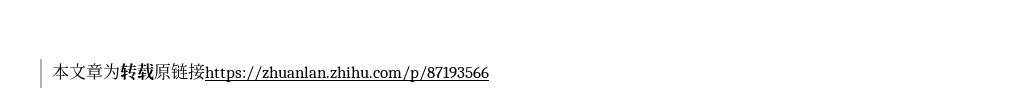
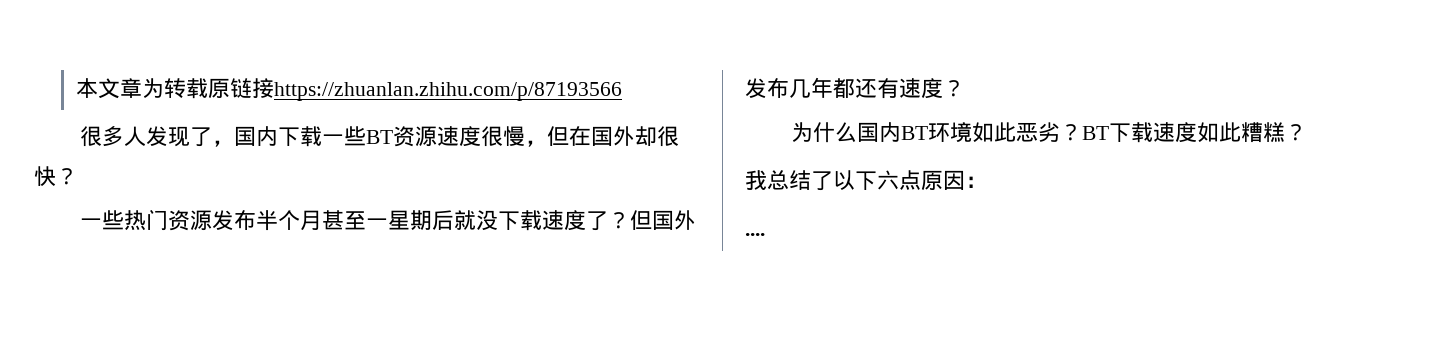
+ 很多人发现了，国内下载一些BT资源速度很慢，但在国外却很快？
+ 一些热门资源发布半个月甚至一星期后就没下载速度了？但国外发布几年都还有速度？
+ 为什么国内BT环境如此恶劣？BT下载速度如此糟糕？
+ 我总结了以下六点原因：
+ ....

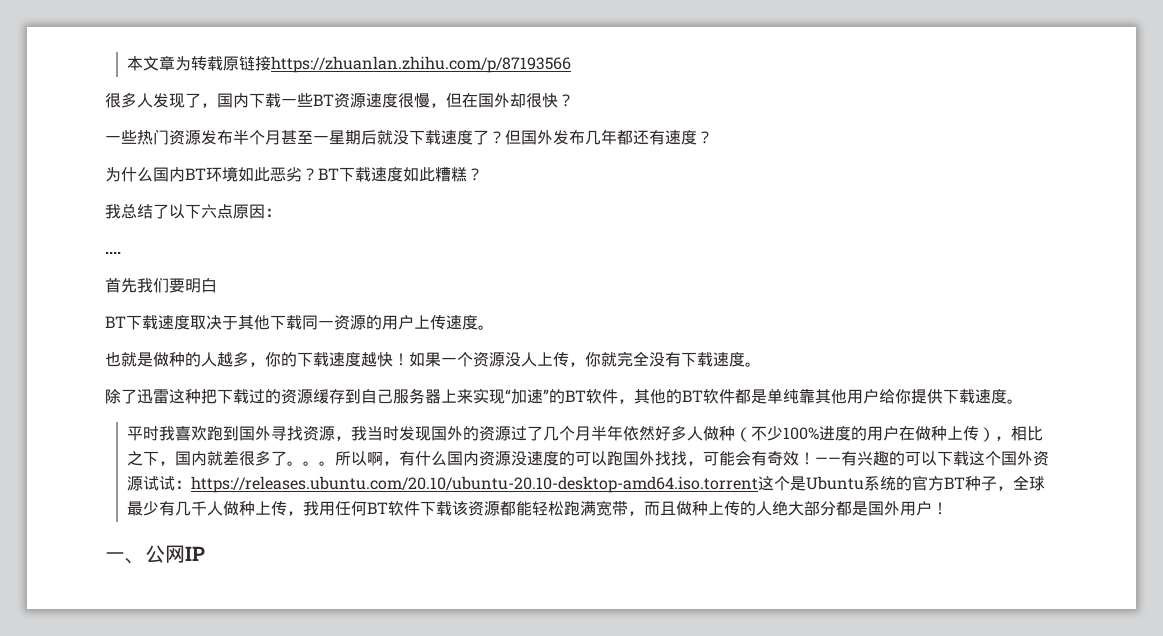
+ 首先我们要明白
+ BT下载速度取决于其他下载同一资源的用户上传速度。
+ 也就是做种的人越多，你的下载速度越快！如果一个资源没人上传，你就完全没有下载速度。
+ 除了迅雷这种把下载过的资源缓存到自己服务器上来实现“加速”的BT软件，其他的BT软件都是单纯靠其他用户给你提供下载速度。
+ 平时我喜欢跑到国外寻找资源，我当时发现国外的资源过了几个月半年依然好多人做种（不少100%进度的用户在做种上传），相比之下，国内就差很多了。。。所以啊，有什么国内资源没速度的可以跑国外找找，可能会有奇效！——有兴趣的可以下载这个国外资源试试：https://releases.ubuntu.com/20.10/ubuntu-20.10-desktop-amd64.iso.torrent这个是Ubuntu系统的官方BT种子，全球最少有几千人做种上传，我用任何BT软件下载该资源都能轻松跑满宽带，而且做种上传的人绝大部分都是国外用户！
+ 一、公网IP

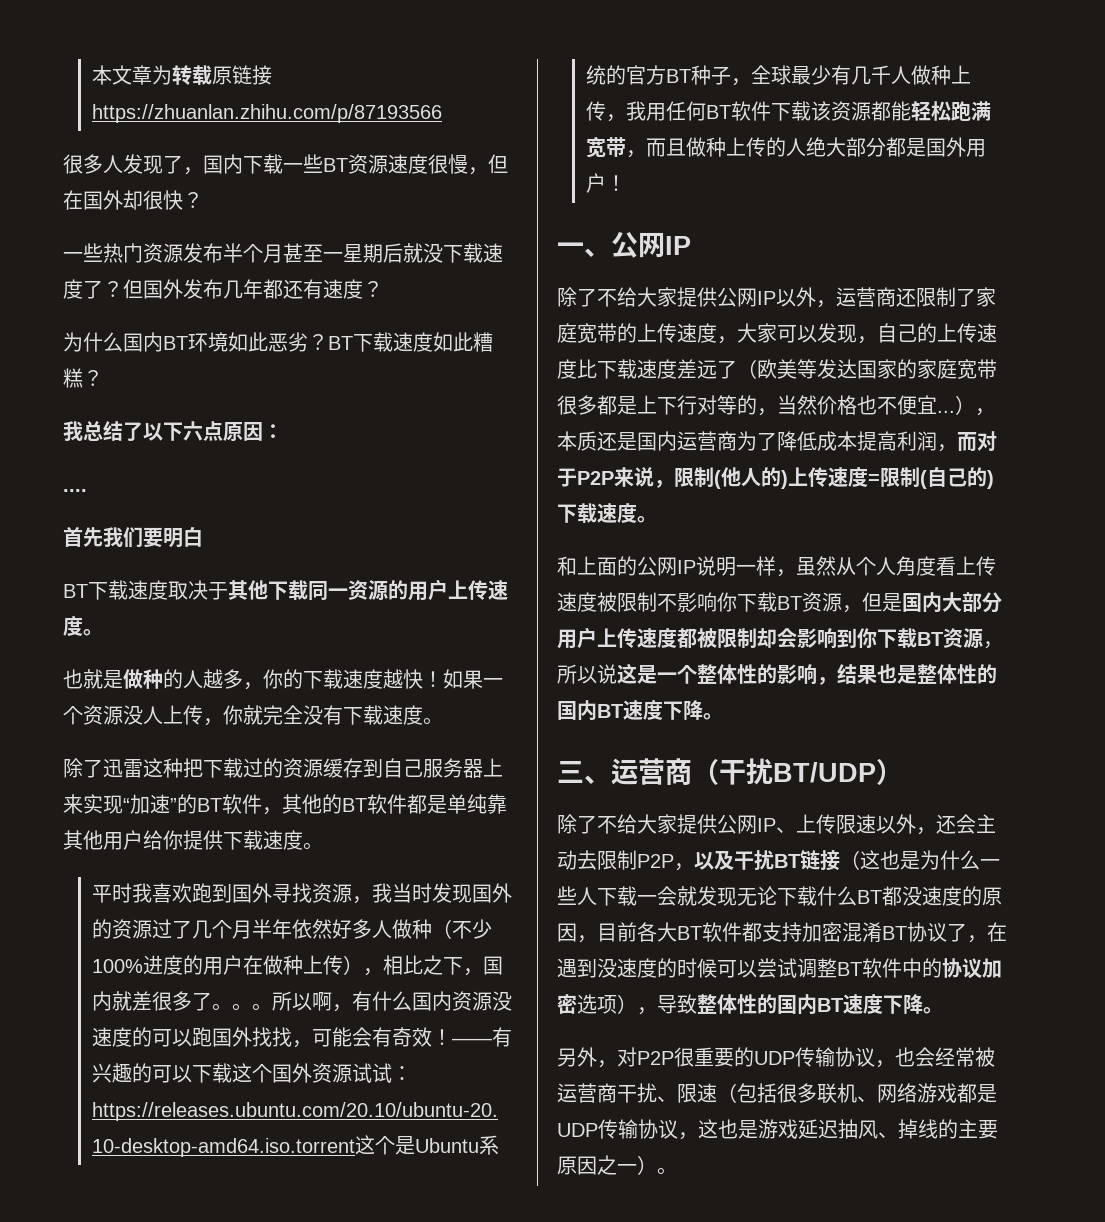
+ 除了不给大家提供公网IP以外，运营商还限制了家庭宽带的上传速度，大家可以发现，自己的上传速度比下载速度差远了（欧美等发达国家的家庭宽带很多都是上下行对等的，当然价格也不便宜...），本质还是国内运营商为了降低成本提高利润，而对于P2P来说，限制(他人的)上传速度=限制(自己的)下载速度。
+ 和上面的公网IP说明一样，虽然从个人角度看上传速度被限制不影响你下载BT资源，但是国内大部分用户上传速度都被限制却会影响到你下载BT资源，所以说这是一个整体性的影响，结果也是整体性的国内BT速度下降。
+ 三、运营商（干扰BT/UDP）
+ 除了不给大家提供公网IP、上传限速以外，还会主动去限制P2P，以及干扰BT链接（这也是为什么一些人下载一会就发现无论下载什么BT都没速度的原因，目前各大BT软件都支持加密混淆BT协议了，在遇到没速度的时候可以尝试调整BT软件中的协议加密选项），导致整体性的国内BT速度下降。
+ 另外，对P2P很重要的UDP传输协议，也会经常被运营商干扰、限速（包括很多联机、网络游戏都是UDP传输协议，这也是游戏延迟抽风、掉线的主要原因之一）。

